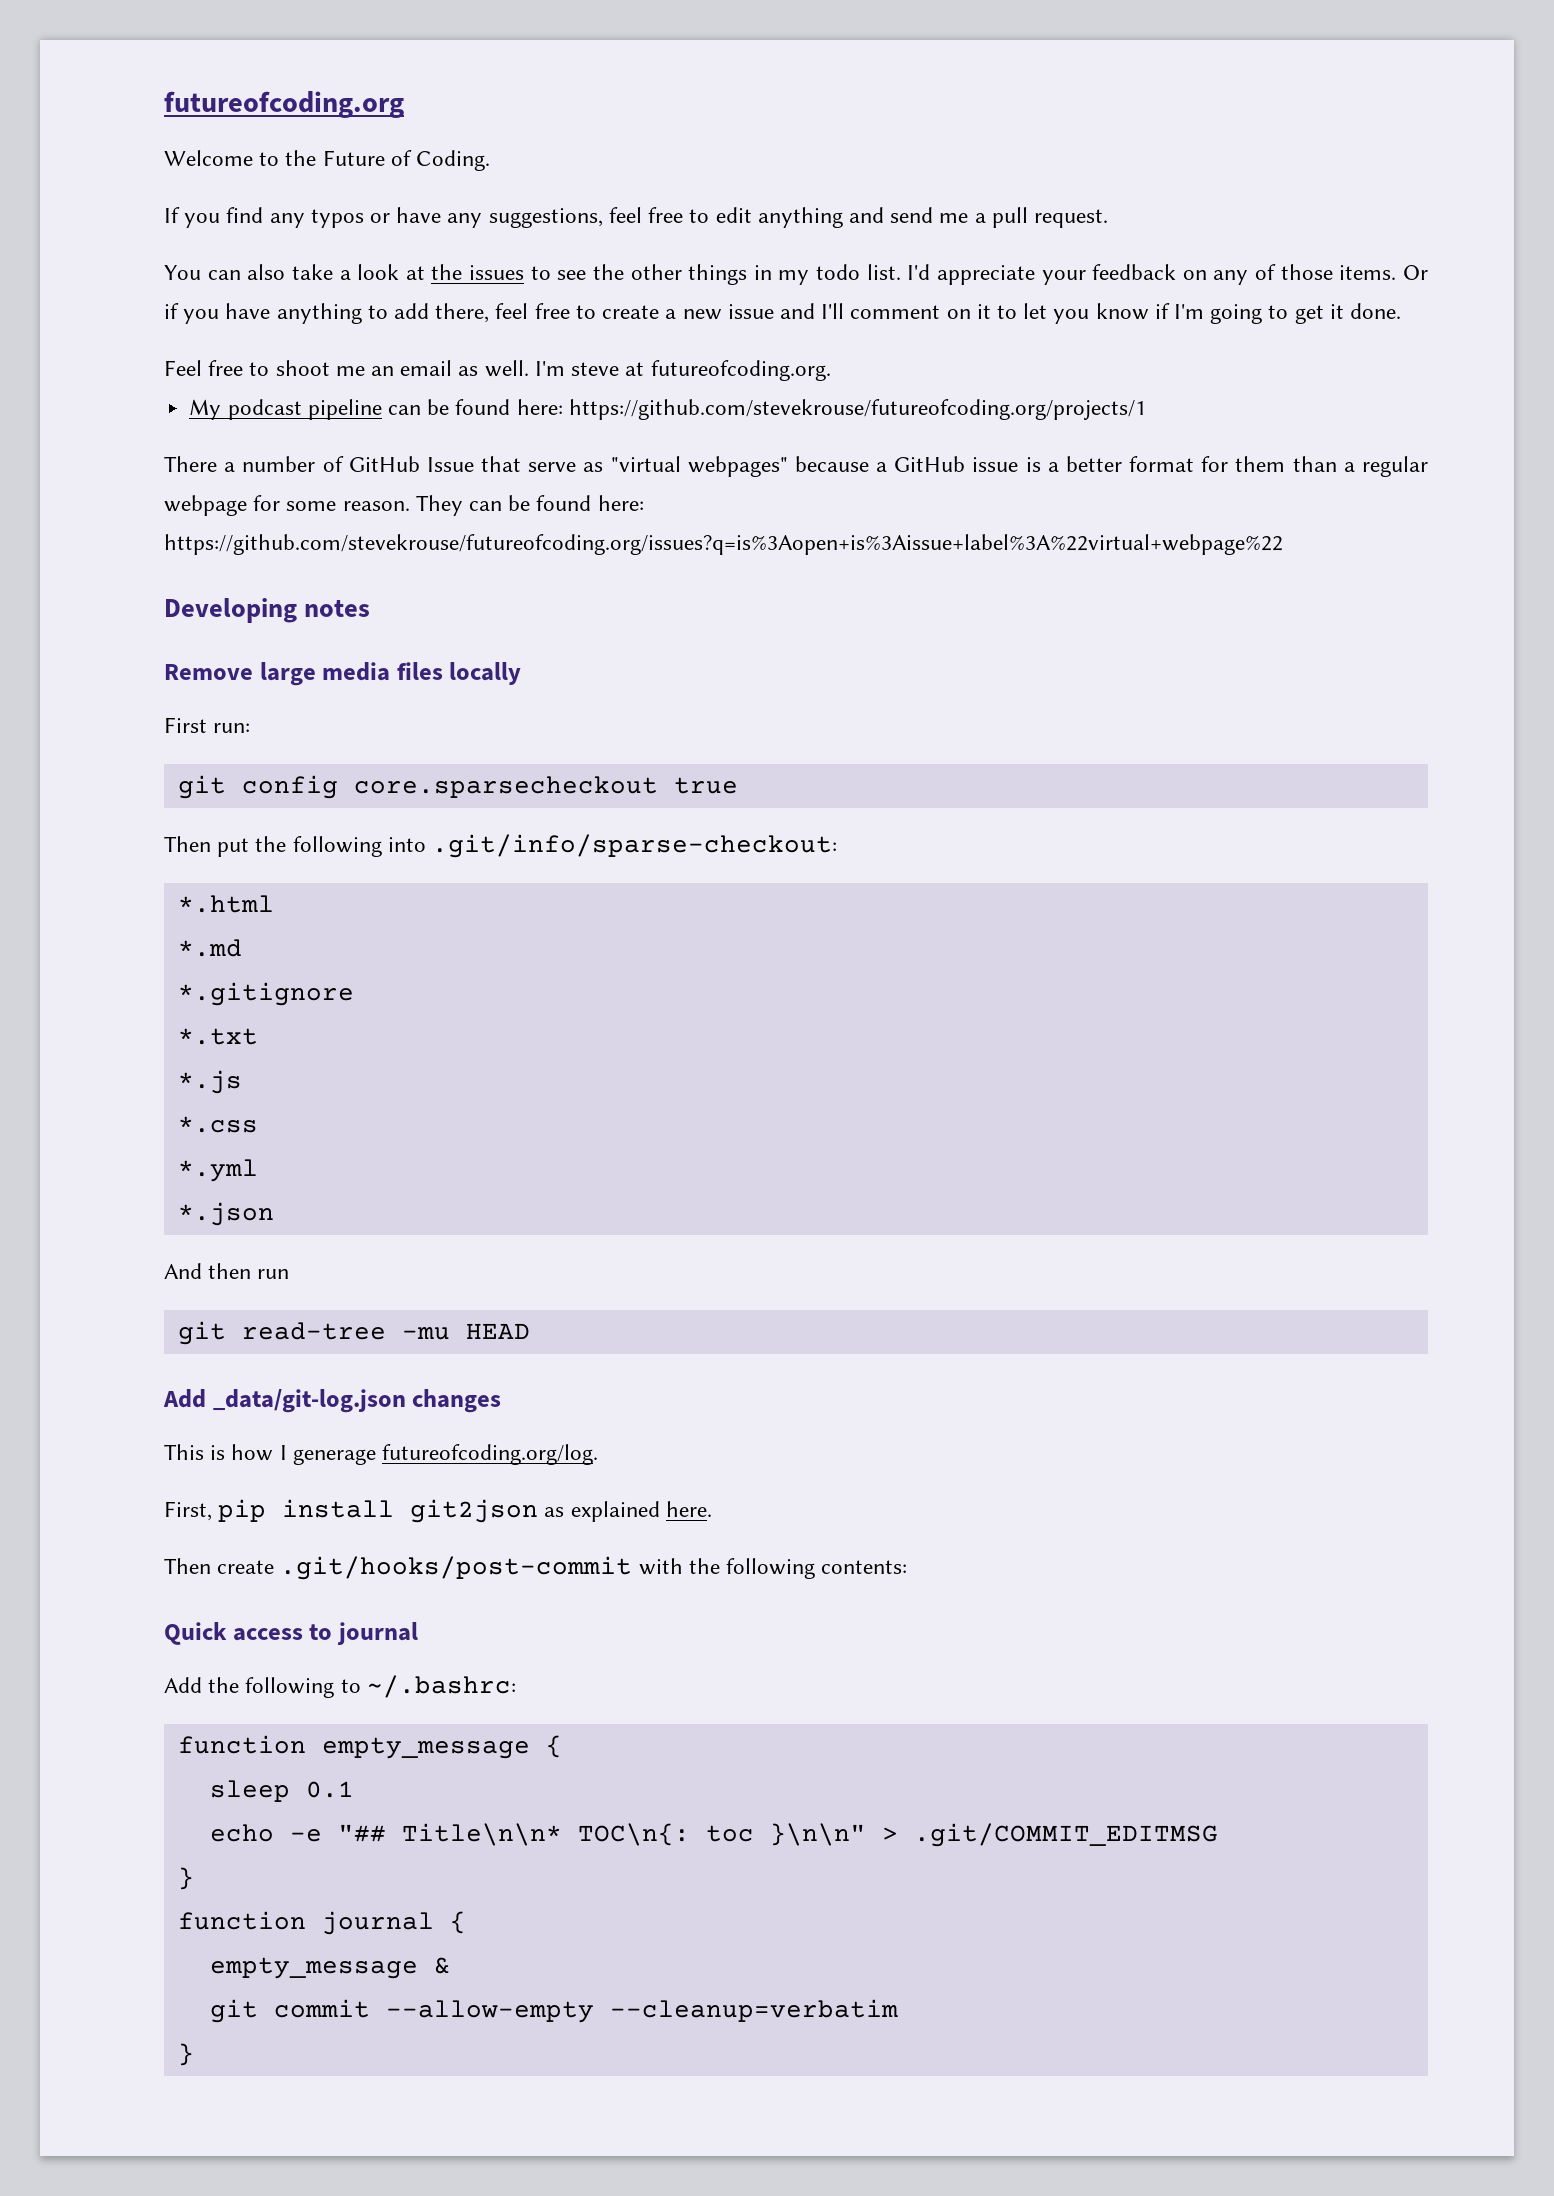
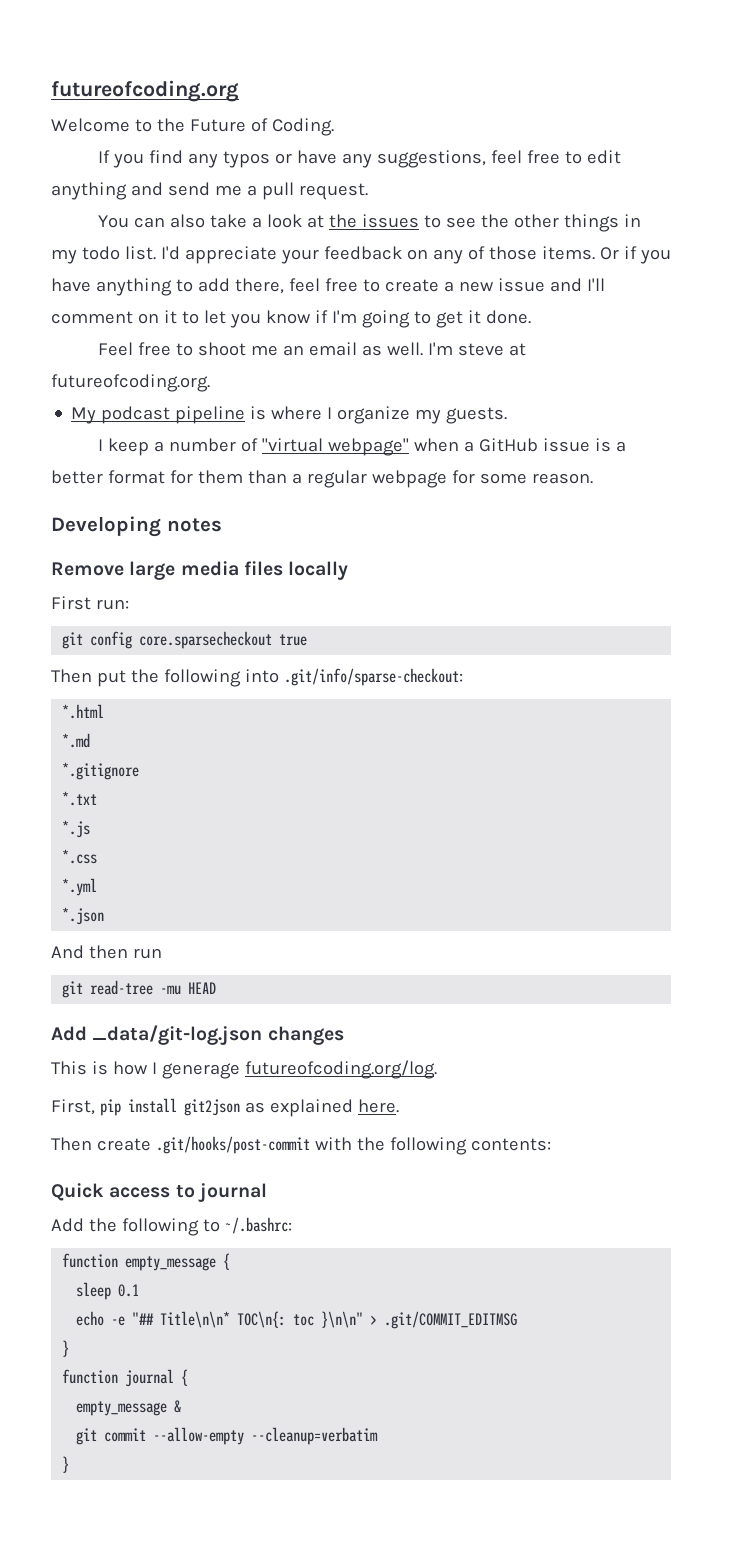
- My podcast pipeline can be found here: https://github.com/stevekrouse/futureofcoding.org/projects/1
- There a number of GitHub Issue that serve as "virtual webpages" because a GitHub issue is a better format for them than a regular webpage for some reason. They can be found here: https://github.com/stevekrouse/futureofcoding.org/issues?q=is%3Aopen+is%3Aissue+label%3A%22virtual+webpage%22
+ My podcast pipeline is where I organize my guests.
+ I keep a number of "virtual webpage" when a GitHub issue is a better format for them than a regular webpage for some reason.

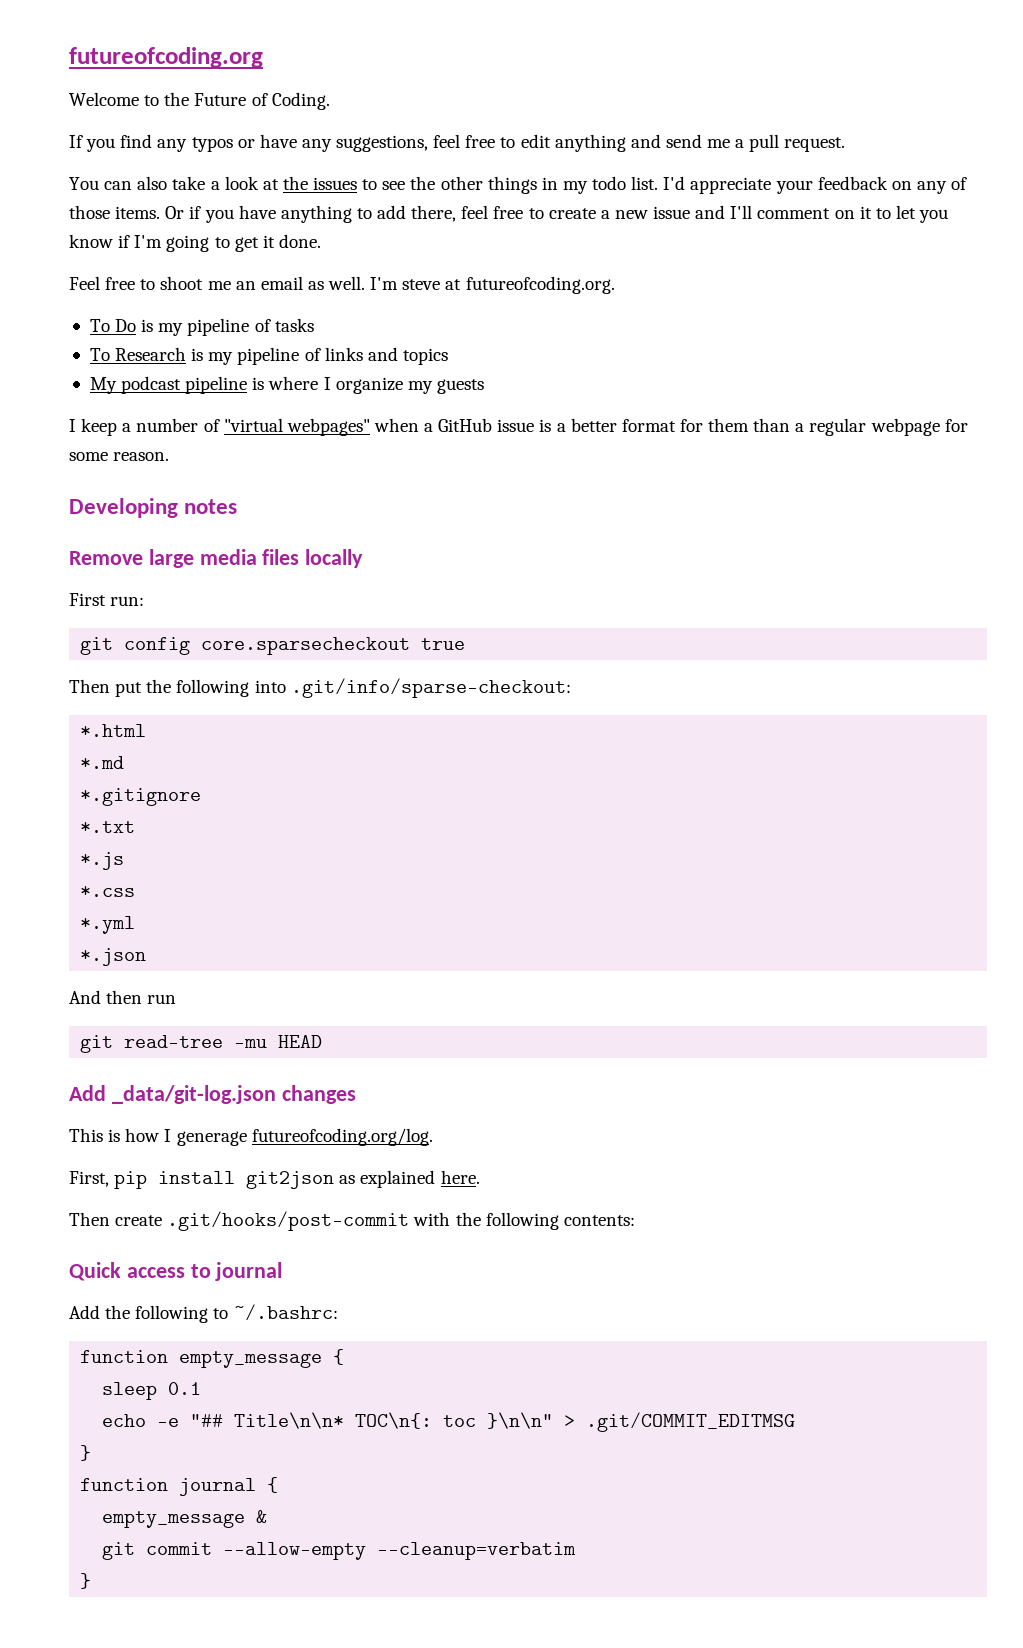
+ To Do is my pipeline of tasks
+ To Research is my pipeline of links and topics
- My podcast pipeline is where I organize my guests.
+ My podcast pipeline is where I organize my guests
- I keep a number of "virtual webpage" when a GitHub issue is a better format for them than a regular webpage for some reason.
+ I keep a number of "virtual webpages" when a GitHub issue is a better format for them than a regular webpage for some reason.

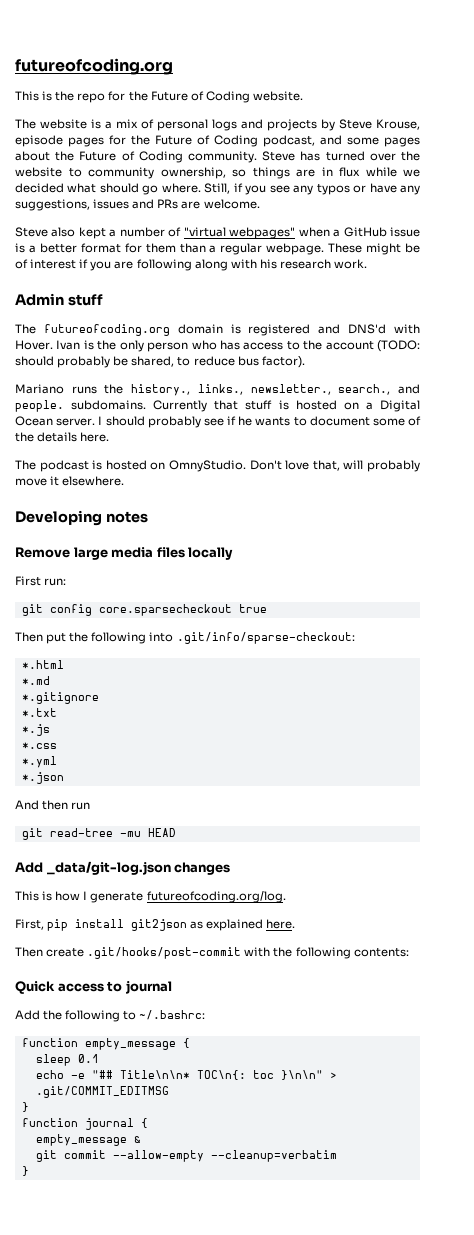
- Welcome to the Future of Coding.
- If you find any typos or have any suggestions, feel free to edit anything and send me a pull request.
- You can also take a look at the issues to see the other things in my todo list. I'd appreciate your feedback on any of those items. Or if you have anything to add there, feel free to create a new issue and I'll comment on it to let you know if I'm going to get it done.
- Feel free to shoot me an email as well. I'm steve at futureofcoding.org.
- To Do is my pipeline of tasks
- To Research is my pipeline of links and topics
- My podcast pipeline is where I organize my guests
- I keep a number of "virtual webpages" when a GitHub issue is a better format for them than a regular webpage for some reason.
+ This is the repo for the Future of Coding website.
+ The website is a mix of personal logs and projects by Steve Krouse, episode pages for the Future of Coding podcast, and some pages about the Future of Coding community. Steve has turned over the website to community ownership, so things are in flux while we decided what should go where. Still, if you see any typos or have any suggestions, issues and PRs are welcome.
+ Steve also kept a number of "virtual webpages" when a GitHub issue is a better format for them than a regular webpage. These might be of interest if you are following along with his research work.
+ Admin stuff
+ The futureofcoding.org domain is registered and DNS'd with Hover. Ivan is the only person who has access to the account (TODO: should probably be shared, to reduce bus factor).
+ Mariano runs the history., links., newsletter., search., and people. subdomains. Currently that stuff is hosted on a Digital Ocean server. I should probably see if he wants to document some of the details here.
+ The podcast is hosted on OmnyStudio. Don't love that, will probably move it elsewhere.
- This is how I generage futureofcoding.org/log.
+ This is how I generate futureofcoding.org/log.

